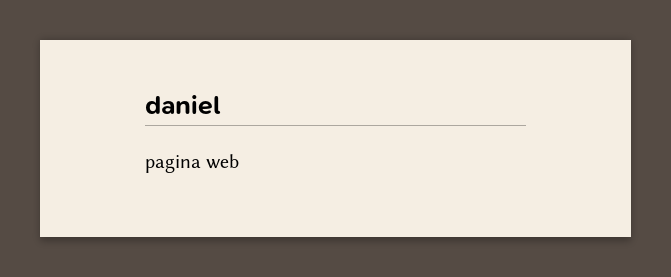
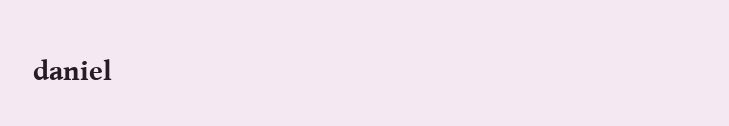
- pagina web

